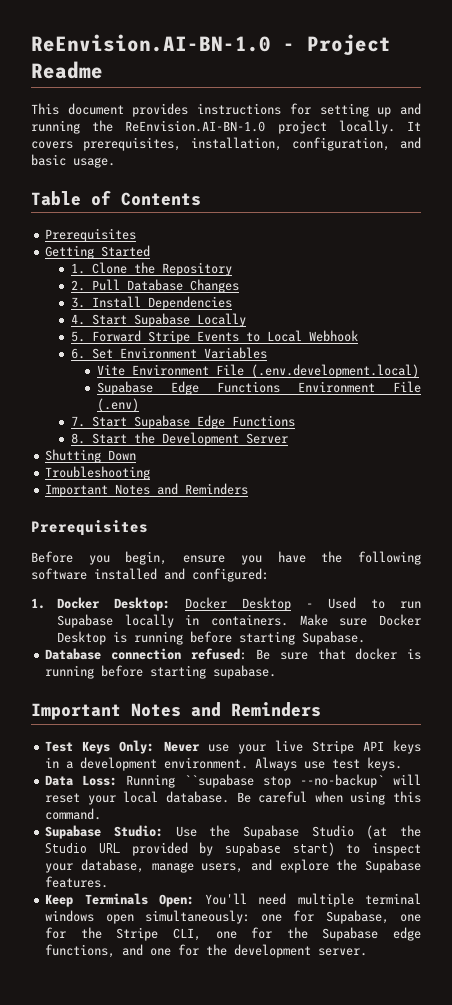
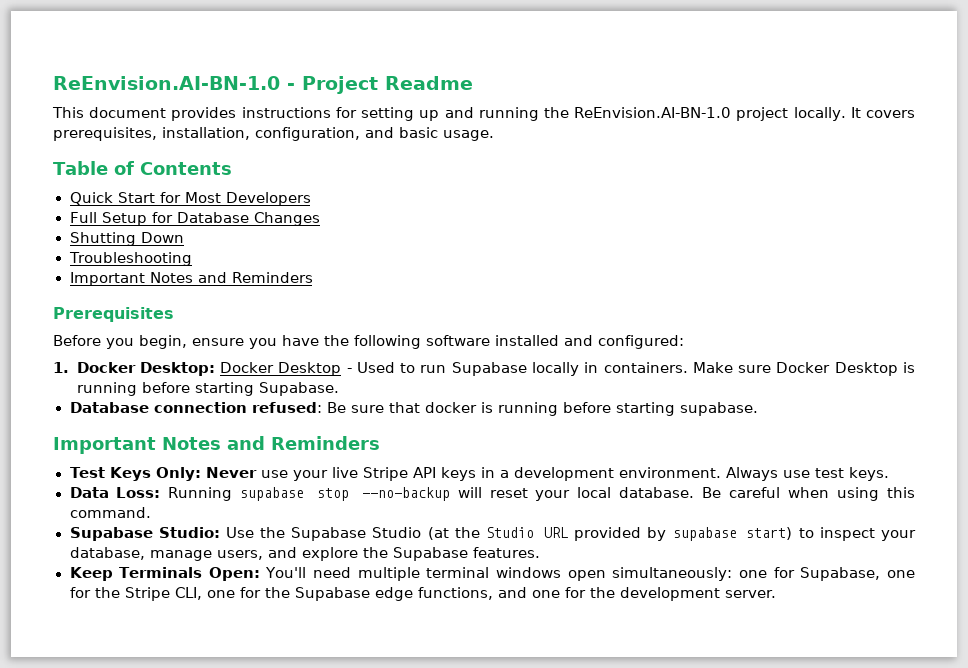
  Table of Contents
- Prerequisites
- Getting Started
- 1. Clone the Repository
- 2. Pull Database Changes
- 3. Install Dependencies
- 4. Start Supabase Locally
- 5. Forward Stripe Events to Local Webhook
- 6. Set Environment Variables
- Vite Environment File (.env.development.local)
- Supabase Edge Functions Environment File (.env)
- 7. Start Supabase Edge Functions
- 8. Start the Development Server
+ Quick Start for Most Developers
+ Full Setup for Database Changes
- Data Loss: Running ``supabase stop --no-backup` will reset your local database.
+ Data Loss: Running supabase stop --no-backup will reset your local database.

